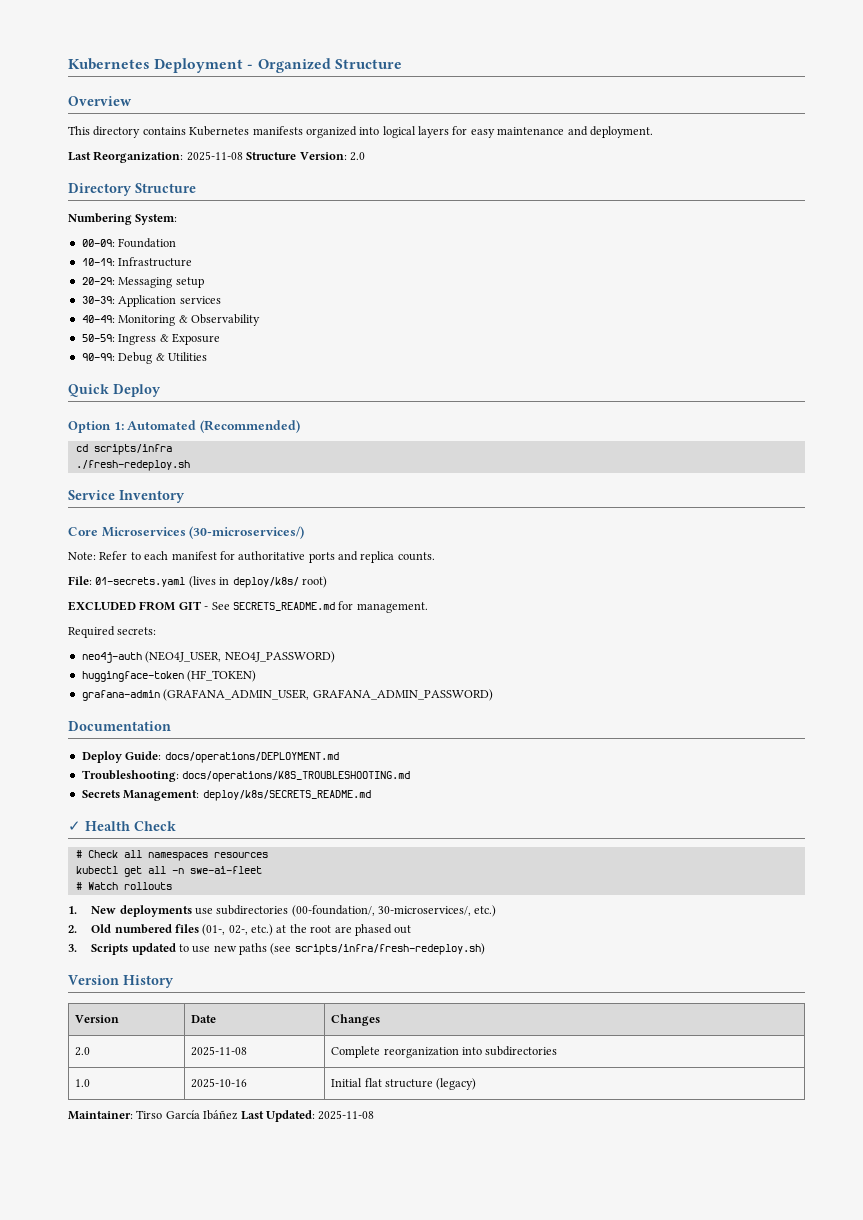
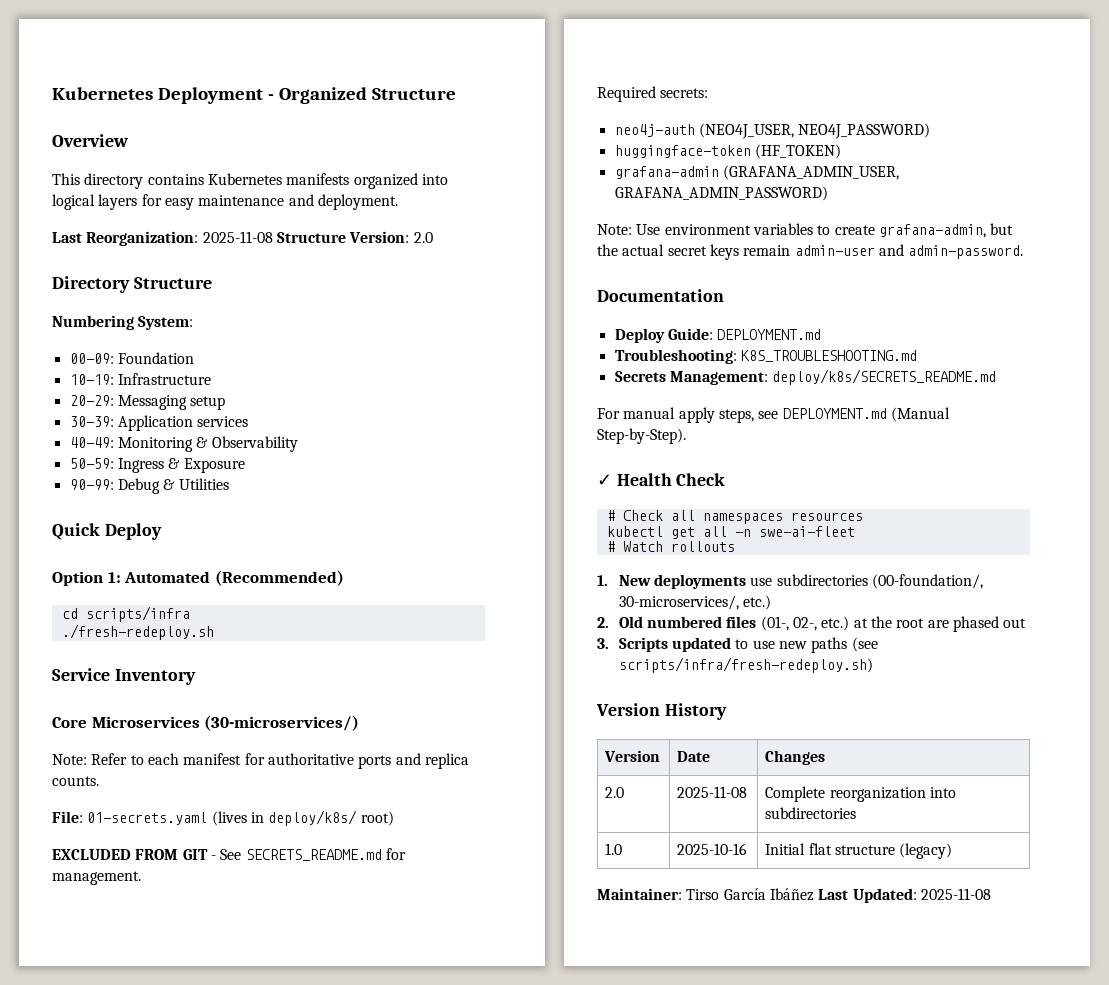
+ Note: Use environment variables to create grafana-admin, but the actual secret keys remain admin-user and admin-password.
- Deploy Guide: docs/operations/DEPLOYMENT.md
+ Deploy Guide: DEPLOYMENT.md
- Troubleshooting: docs/operations/K8S_TROUBLESHOOTING.md
+ Troubleshooting: K8S_TROUBLESHOOTING.md
+ For manual apply steps, see DEPLOYMENT.md (Manual Step-by-Step).

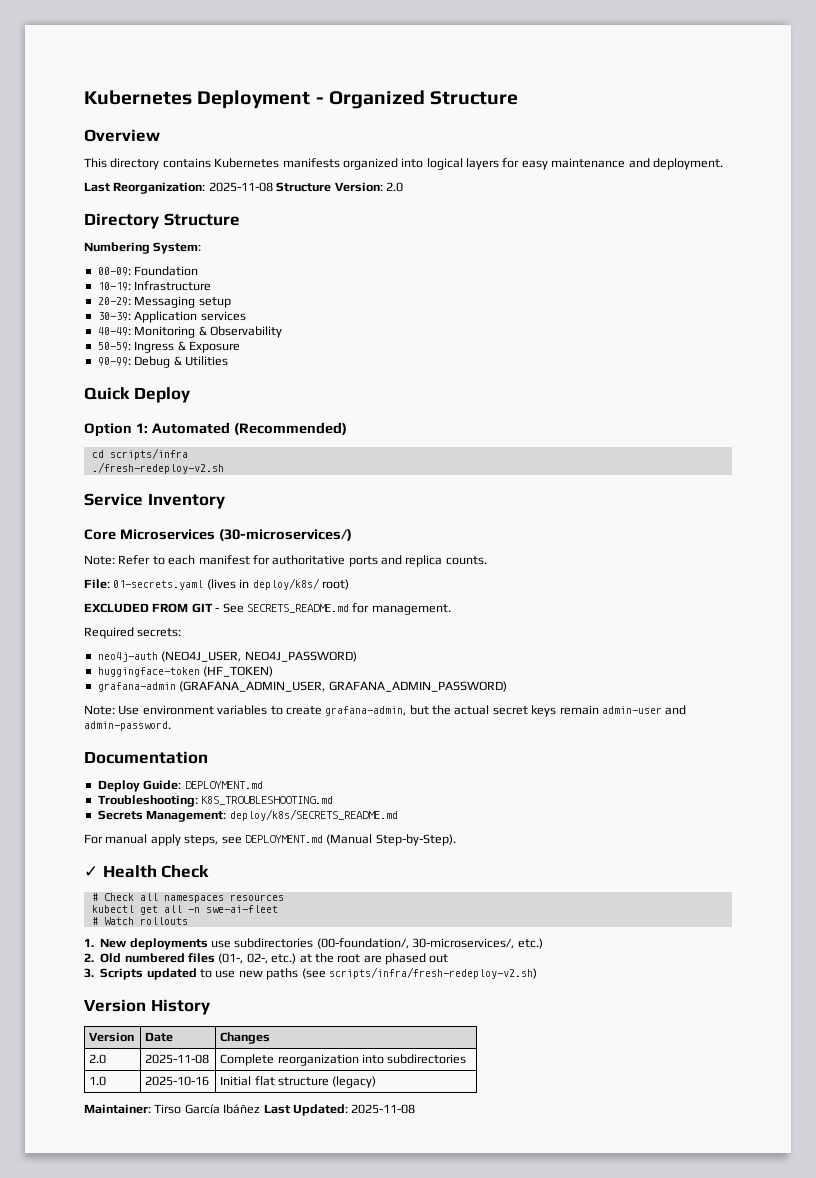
- ./fresh-redeploy.sh
+ ./fresh-redeploy-v2.sh
- 3. Scripts updated to use new paths (see scripts/infra/fresh-redeploy.sh)
+ 3. Scripts updated to use new paths (see scripts/infra/fresh-redeploy-v2.sh)

